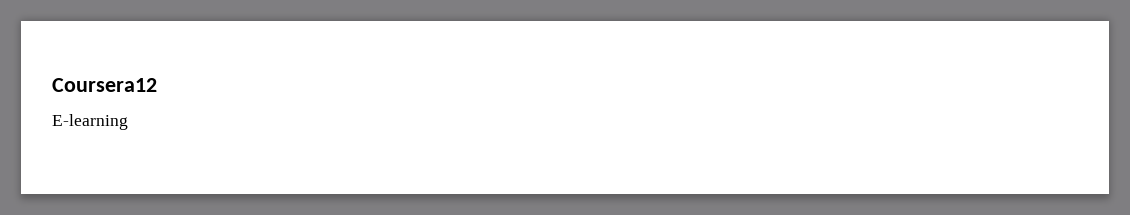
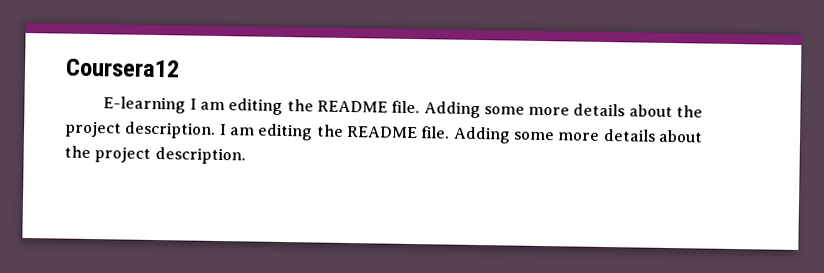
- E-learning
+ E-learning I am editing the README file. Adding some more details about the project description. I am editing the README file. Adding some more details about the project description.

